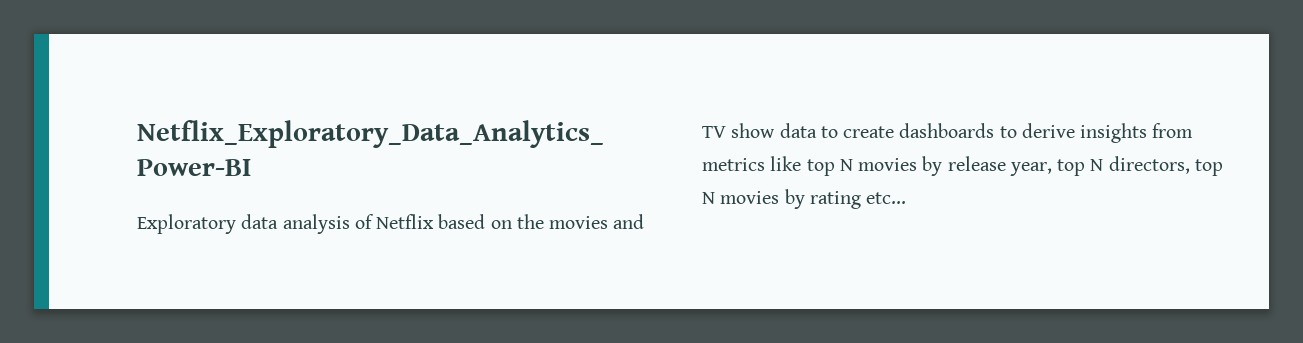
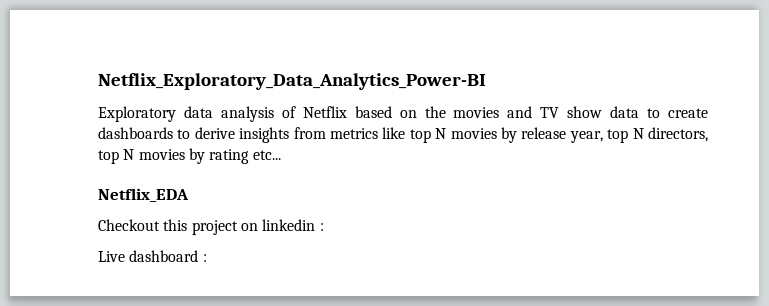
+ Netflix_EDA
+ Checkout this project on linkedin :
+ Live dashboard :

